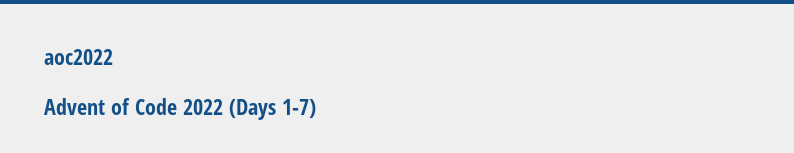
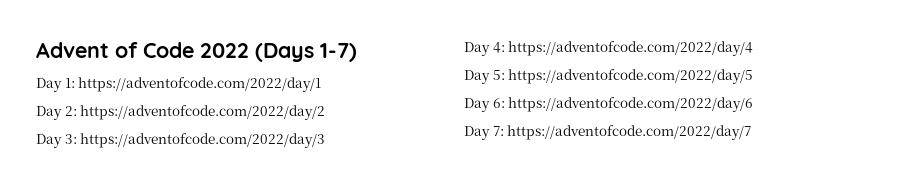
- aoc2022
+ Day 1: https://adventofcode.com/2022/day/1
+ Day 2: https://adventofcode.com/2022/day/2
+ Day 3: https://adventofcode.com/2022/day/3
+ Day 4: https://adventofcode.com/2022/day/4
+ Day 5: https://adventofcode.com/2022/day/5
+ Day 6: https://adventofcode.com/2022/day/6
+ Day 7: https://adventofcode.com/2022/day/7

